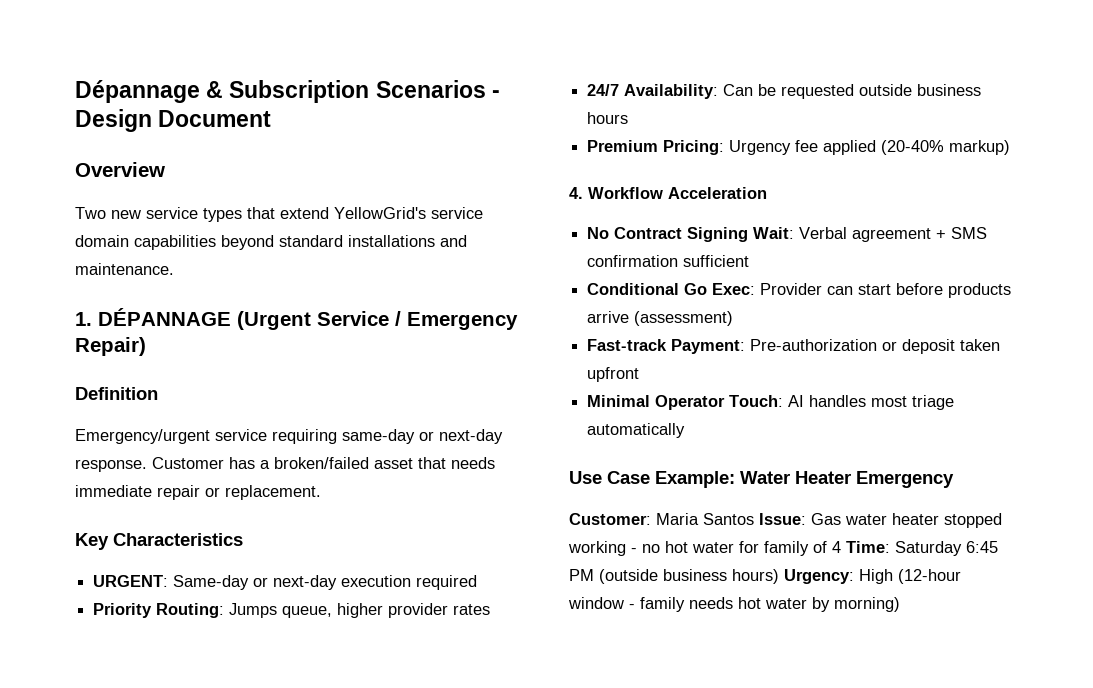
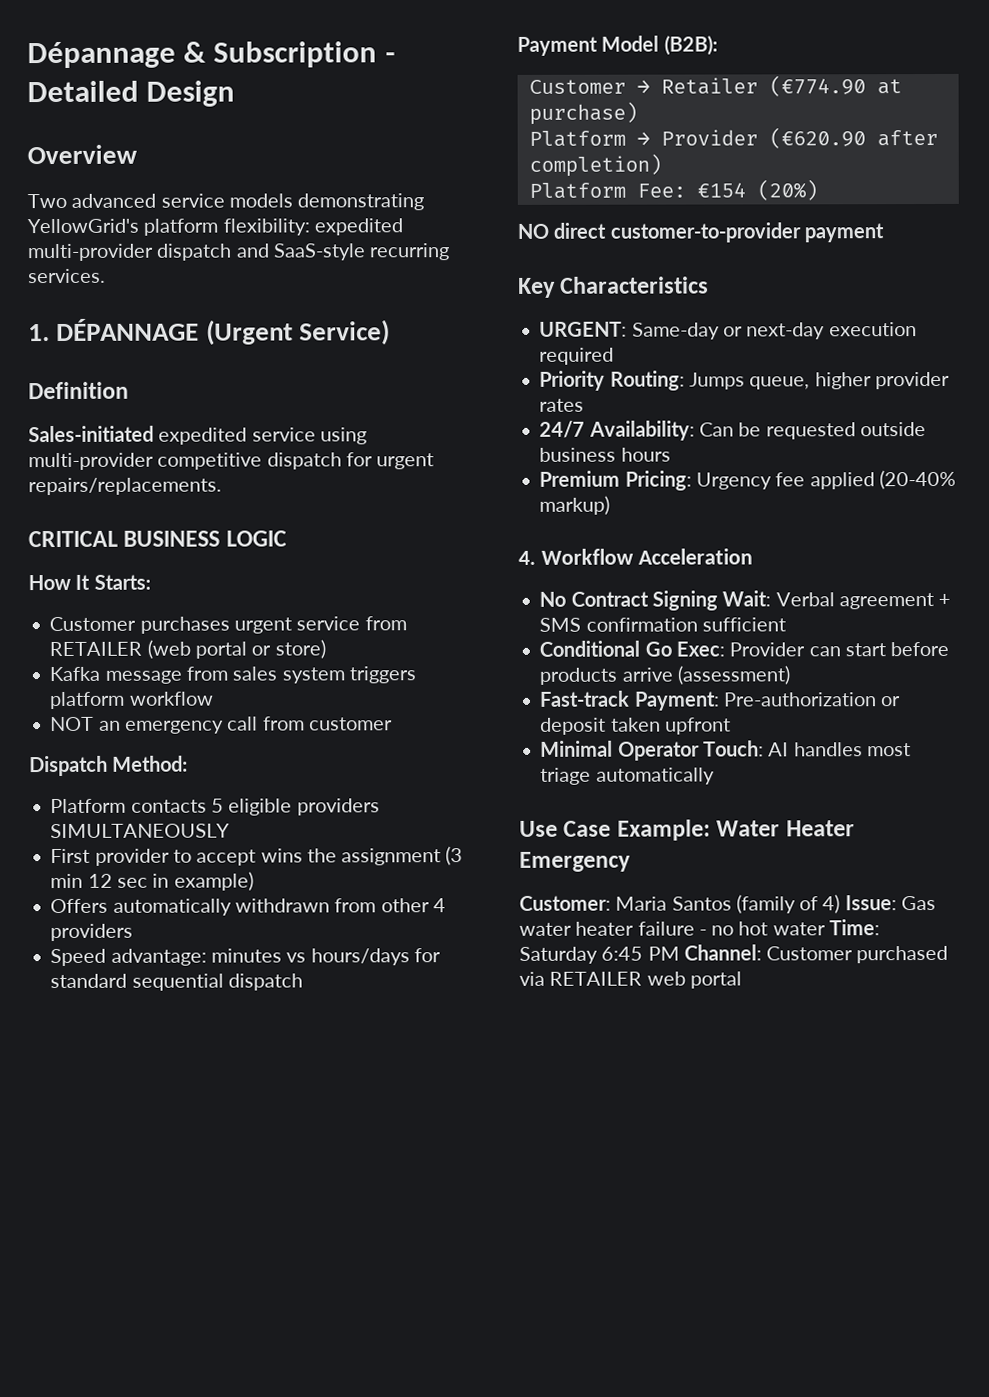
- Dépannage & Subscription Scenarios - Design Document
+ Dépannage & Subscription - Detailed Design
- Two new service types that extend YellowGrid's service domain capabilities beyond standard installations and maintenance.
- 1. DÉPANNAGE (Urgent Service / Emergency Repair)
+ Two advanced service models demonstrating YellowGrid's platform flexibility: expedited multi-provider dispatch and SaaS-style recurring services.
+ 1. DÉPANNAGE (Urgent Service)
  Definition
- Emergency/urgent service requiring same-day or next-day response. Customer has a broken/failed asset that needs immediate repair or replacement.
+ Sales-initiated expedited service using multi-provider competitive dispatch for urgent repairs/replacements.
+ CRITICAL BUSINESS LOGIC
+ How It Starts:
+ Customer purchases urgent service from RETAILER (web portal or store)
+ Kafka message from sales system triggers platform workflow
+ NOT an emergency call from customer
+ Dispatch Method:
+ Platform contacts 5 eligible providers SIMULTANEOUSLY
+ First provider to accept wins the assignment (3 min 12 sec in example)
+ Offers automatically withdrawn from other 4 providers
+ Speed advantage: minutes vs hours/days for standard sequential dispatch
+ Payment Model (B2B):
+ Customer → Retailer (€774.90 at purchase)
+ Platform → Provider (€620.90 after completion)
+ Platform Fee: €154 (20%)
+ NO direct customer-to-provider payment
- Customer: Maria Santos Issue: Gas water heater stopped working - no hot water for family of 4 Time: Saturday 6:45 PM (outside business hours) Urgency: High (12-hour window - family needs hot water by morning)
+ Customer: Maria Santos (family of 4) Issue: Gas water heater failure - no hot water Time: Saturday 6:45 PM Channel: Customer purchased via RETAILER web portal

